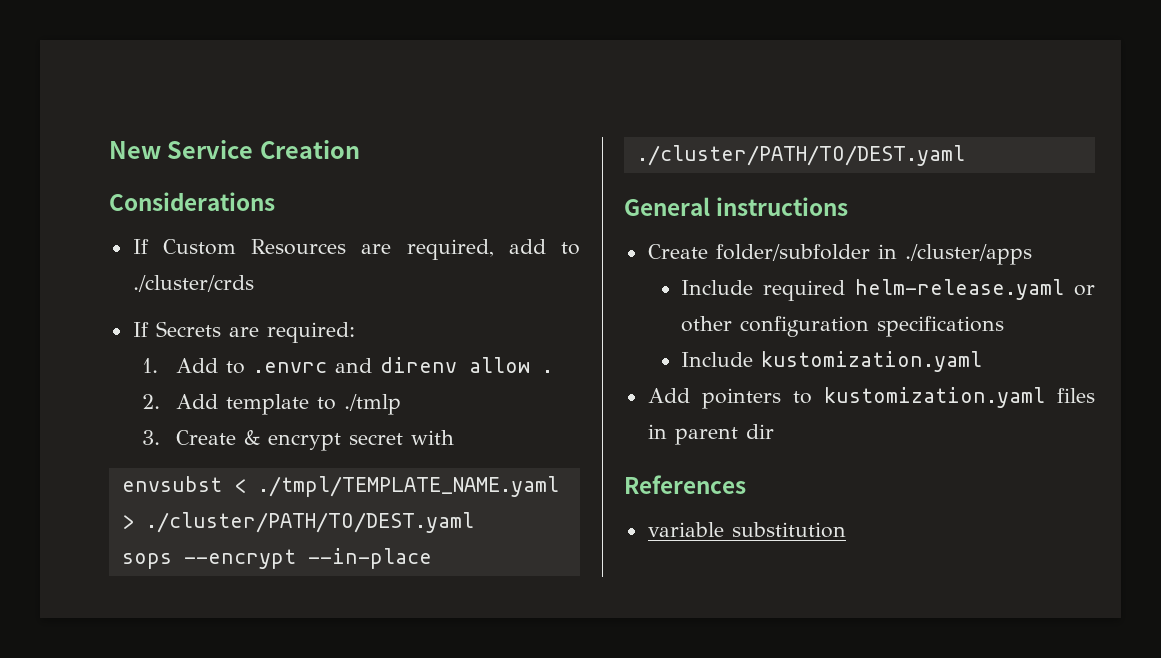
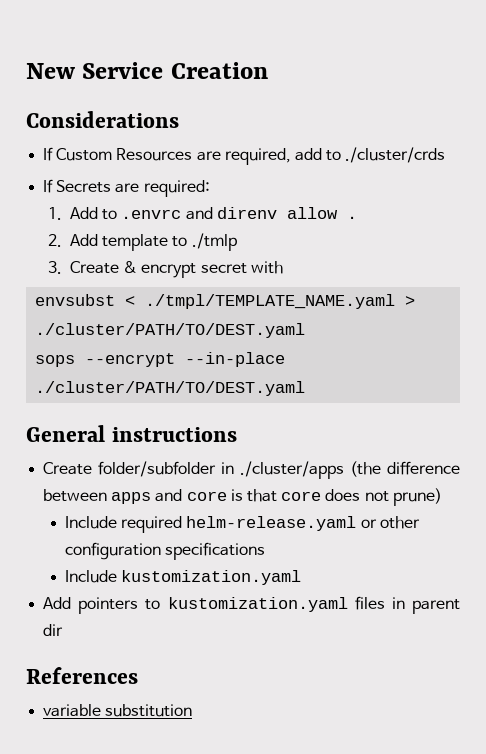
- Create folder/subfolder in ./cluster/apps
+ Create folder/subfolder in ./cluster/apps (the difference between apps and core is that core does not prune)

